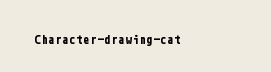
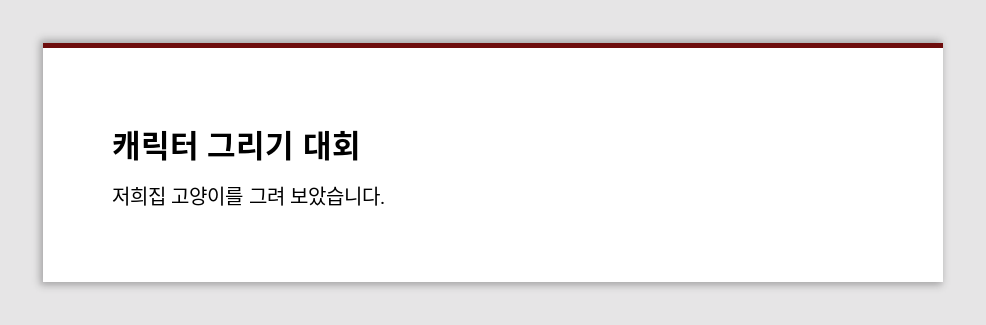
- Character-drawing-cat
+ 캐릭터 그리기 대회
+ 저희집 고양이를 그려 보았습니다.

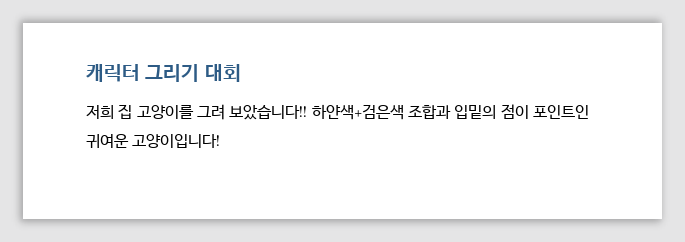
- 저희집 고양이를 그려 보았습니다.
+ 저희 집 고양이를 그려 보았습니다!! 하얀색+검은색 조합과 입밑의 점이 포인트인 귀여운 고양이입니다!

